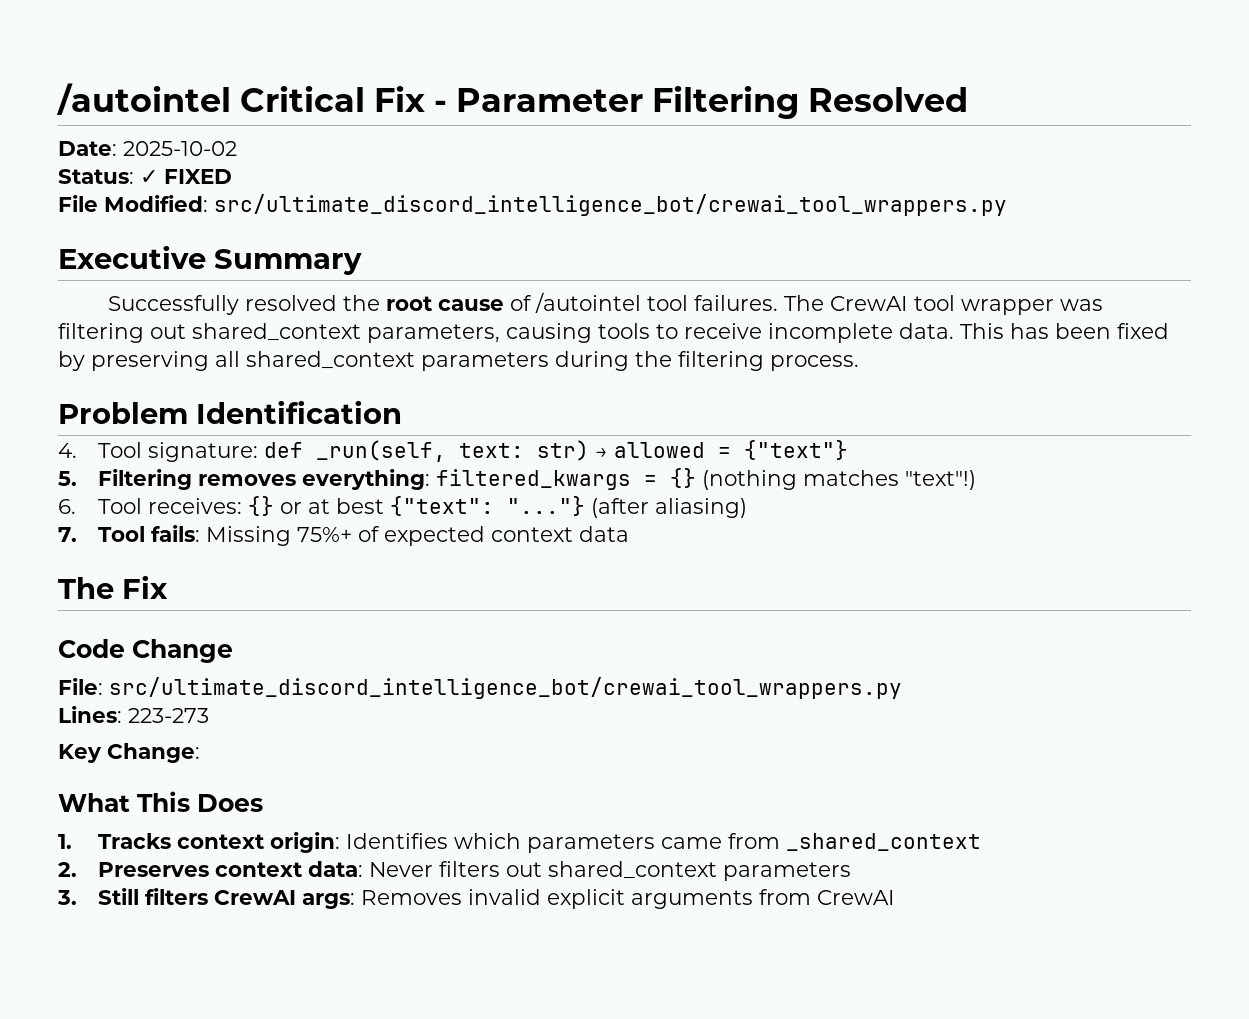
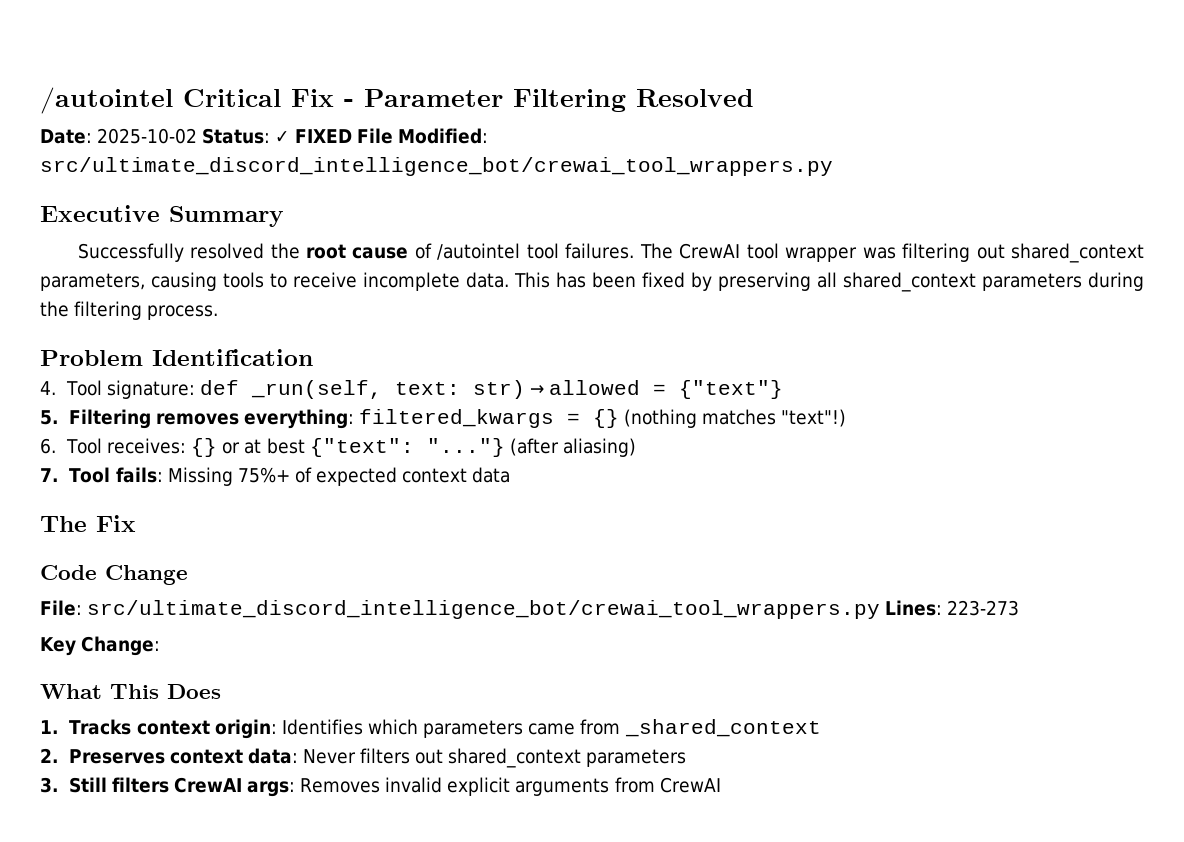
- Date: 2025-10-02
- Status: ✓ FIXED
- File Modified: src/ultimate_discord_intelligence_bot/crewai_tool_wrappers.py
+ Date: 2025-10-02 Status: ✓ FIXED File Modified: src/ultimate_discord_intelligence_bot/crewai_tool_wrappers.py
- File: src/ultimate_discord_intelligence_bot/crewai_tool_wrappers.py
- Lines: 223-273
+ File: src/ultimate_discord_intelligence_bot/crewai_tool_wrappers.py Lines: 223-273

